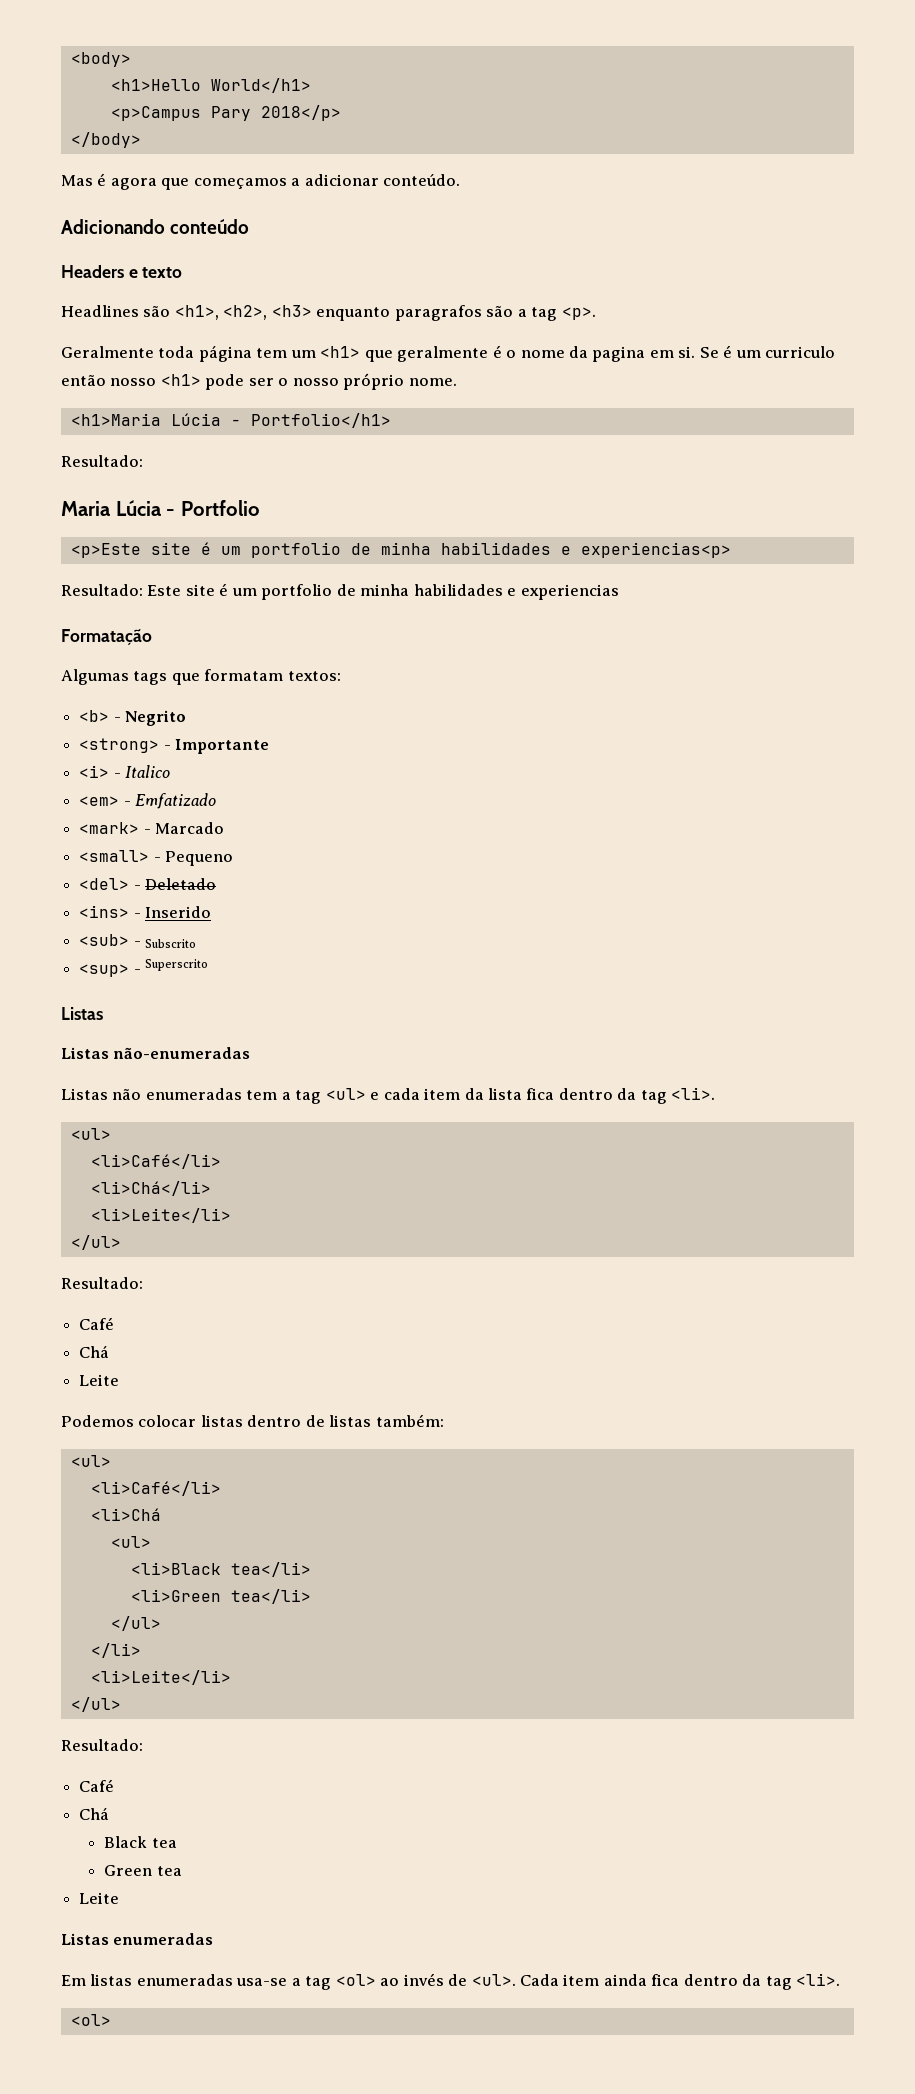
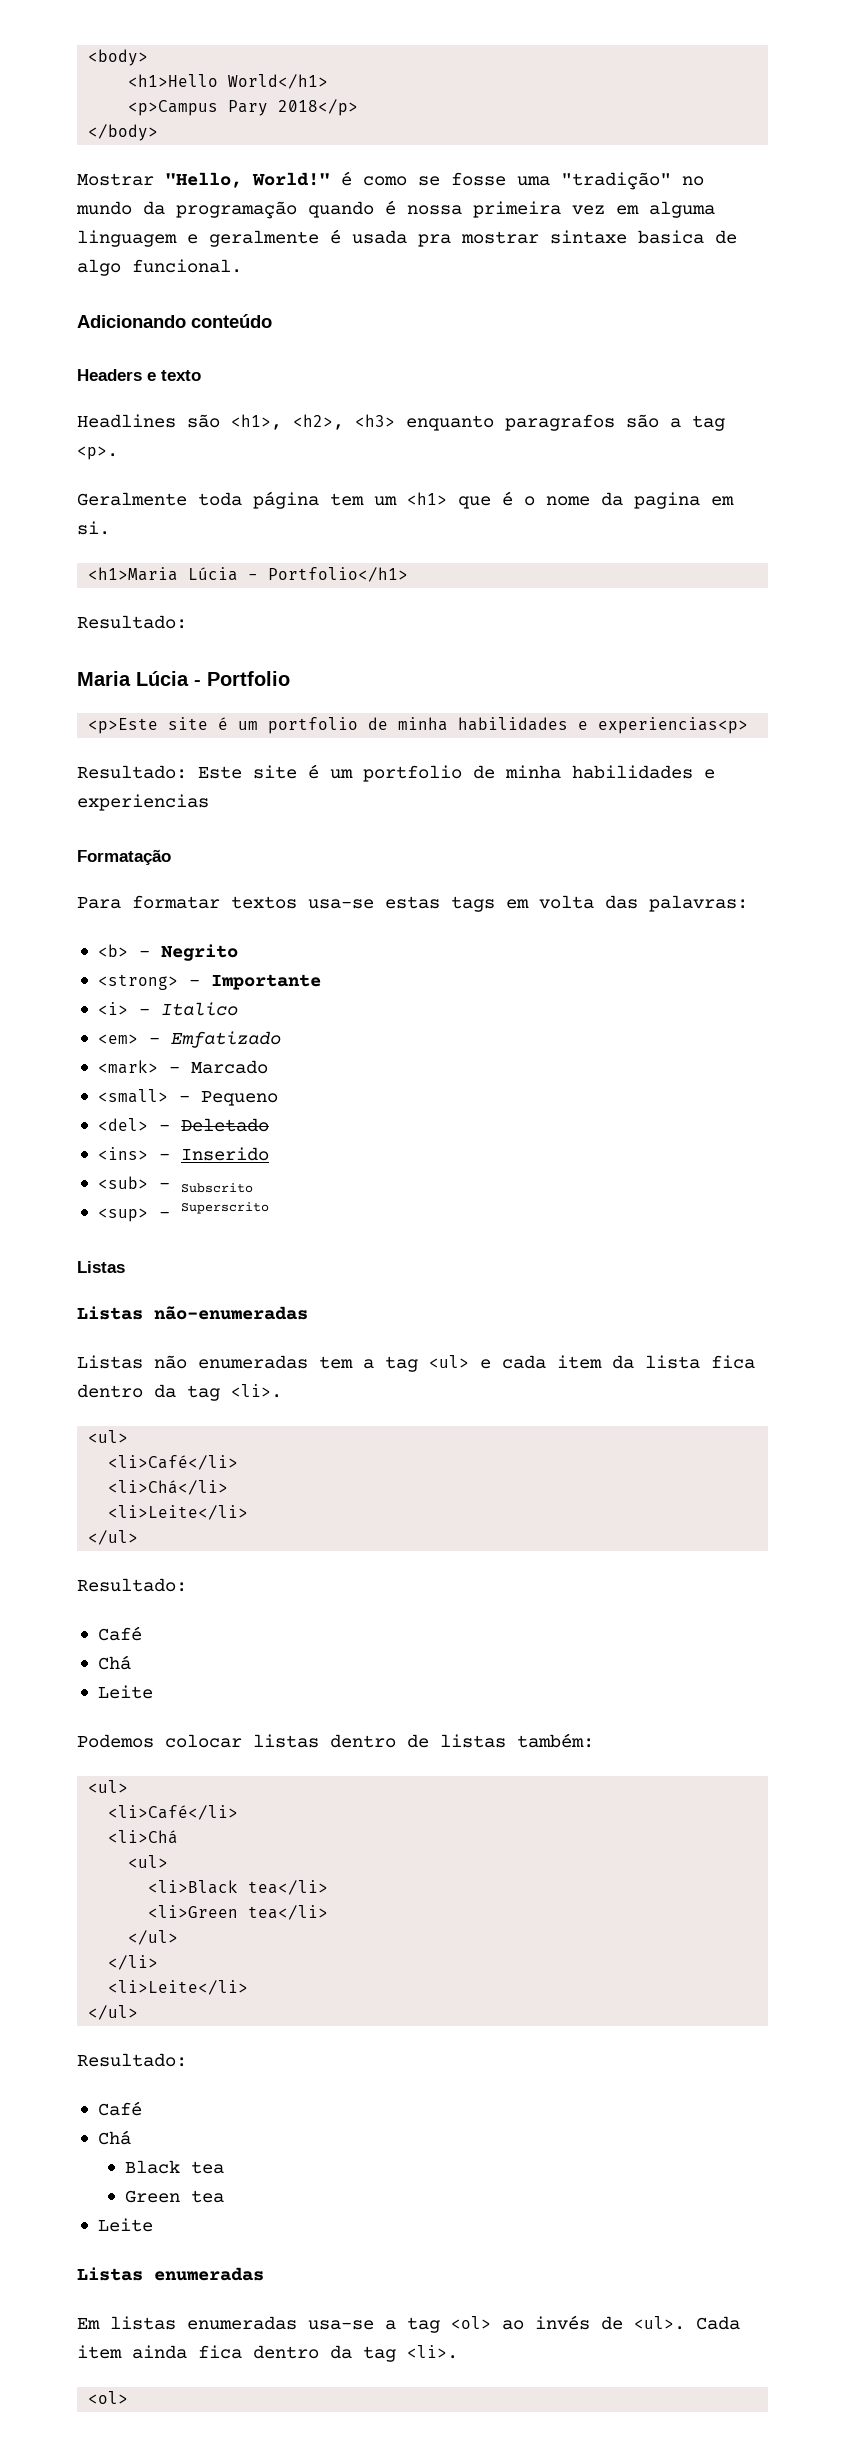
- Mas é agora que começamos a adicionar conteúdo.
+ Mostrar "Hello, World!" é como se fosse uma "tradição" no mundo da programação quando é nossa primeira vez em alguma linguagem e geralmente é usada pra mostrar sintaxe basica de algo funcional.
- Geralmente toda página tem um <h1> que geralmente é o nome da pagina em si. Se é um curriculo então nosso <h1> pode ser o nosso próprio nome.
+ Geralmente toda página tem um <h1> que é o nome da pagina em si.
- Algumas tags que formatam textos:
+ Para formatar textos usa-se estas tags em volta das palavras:

